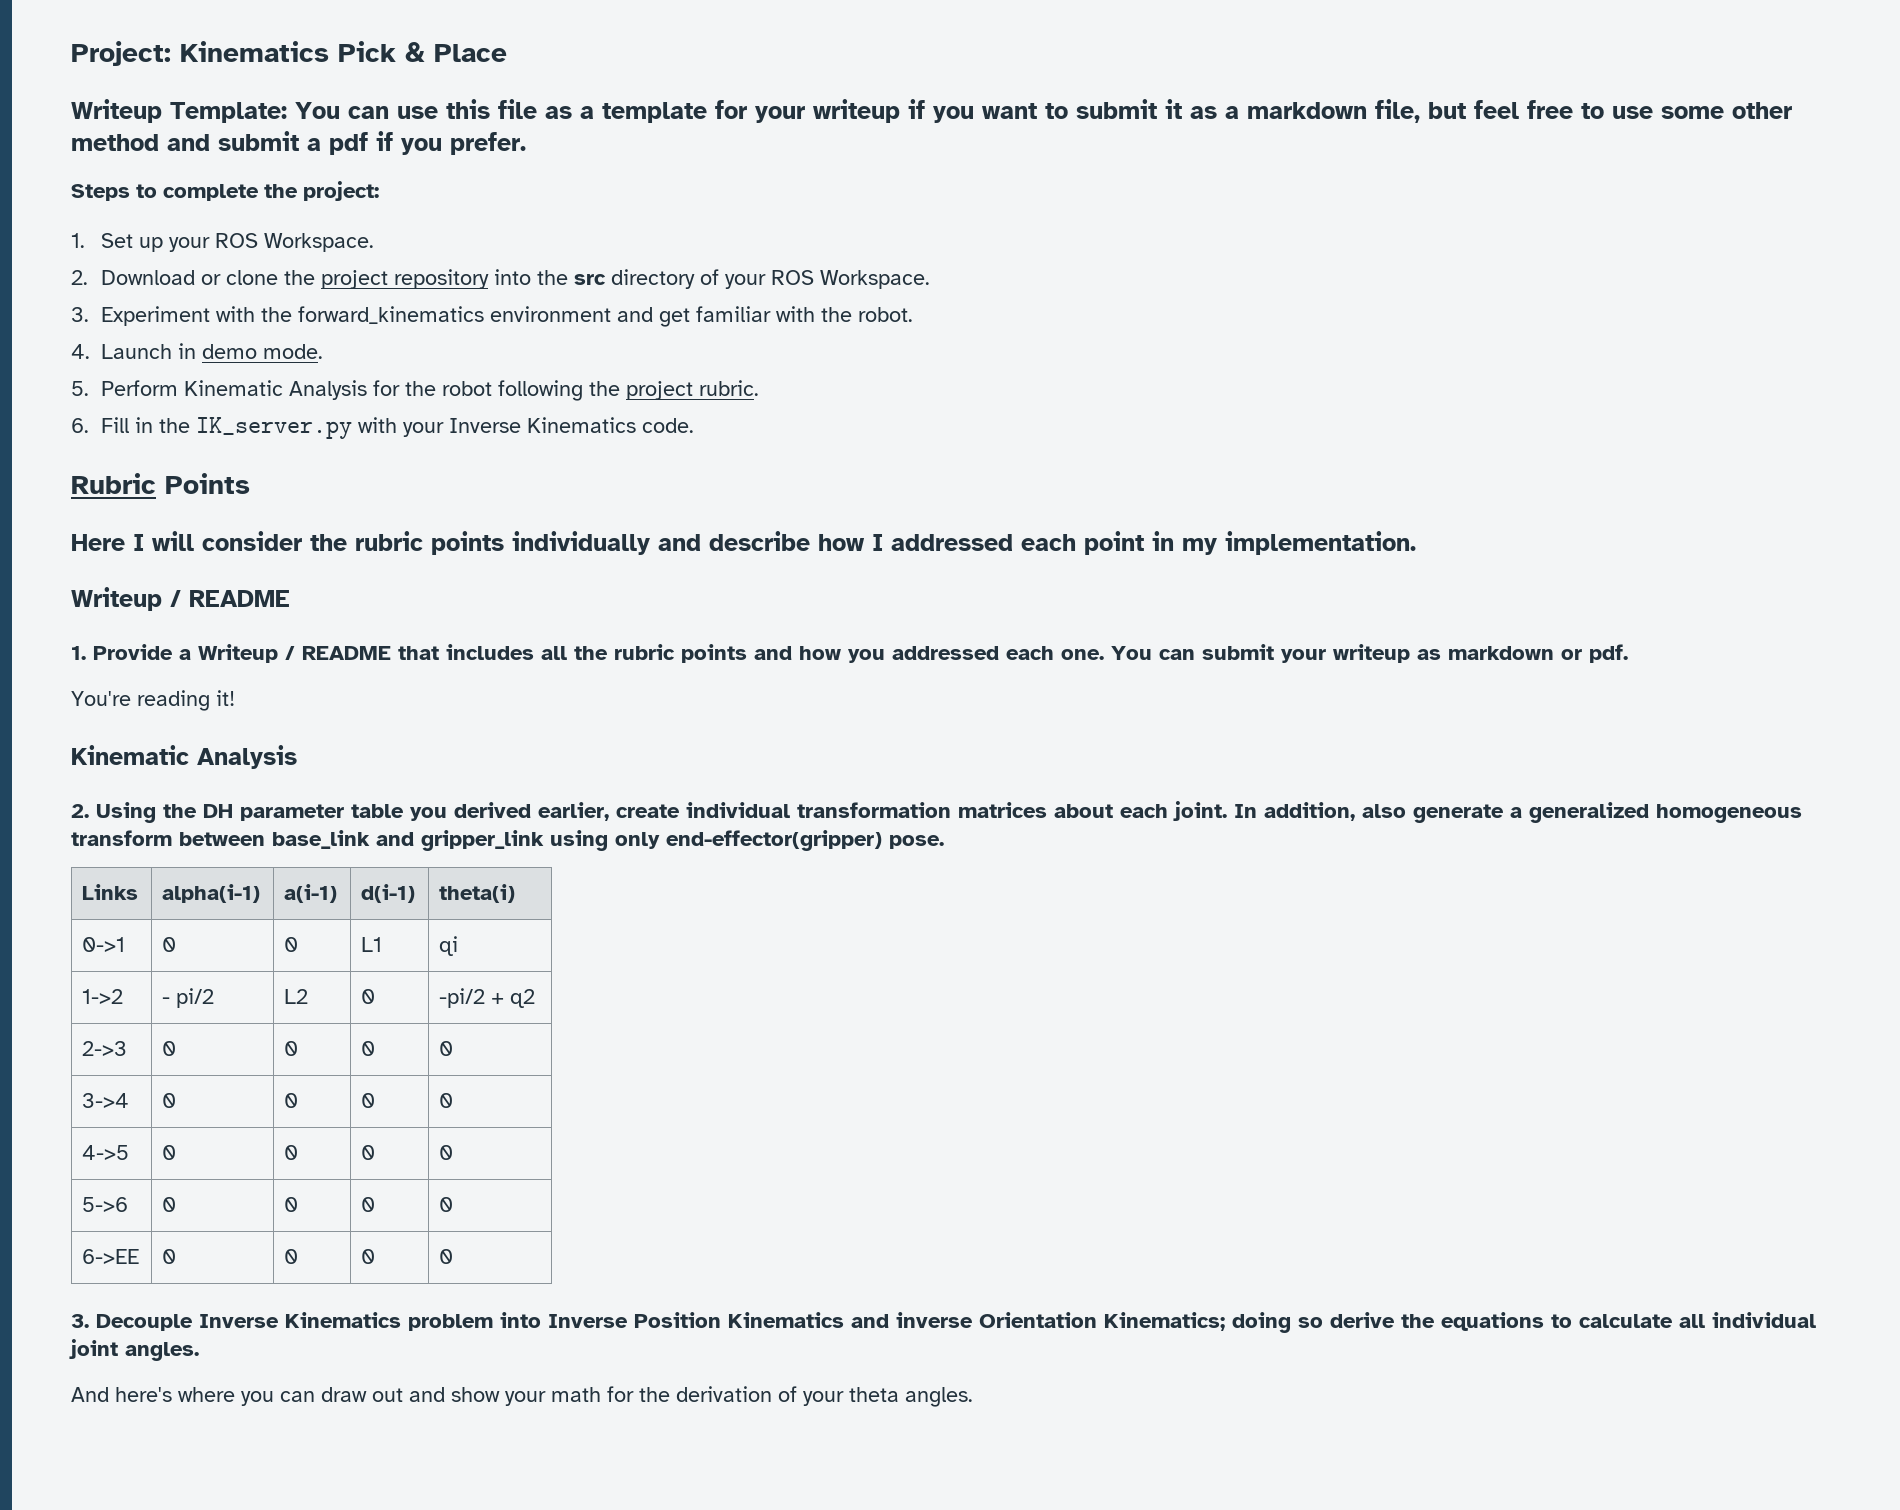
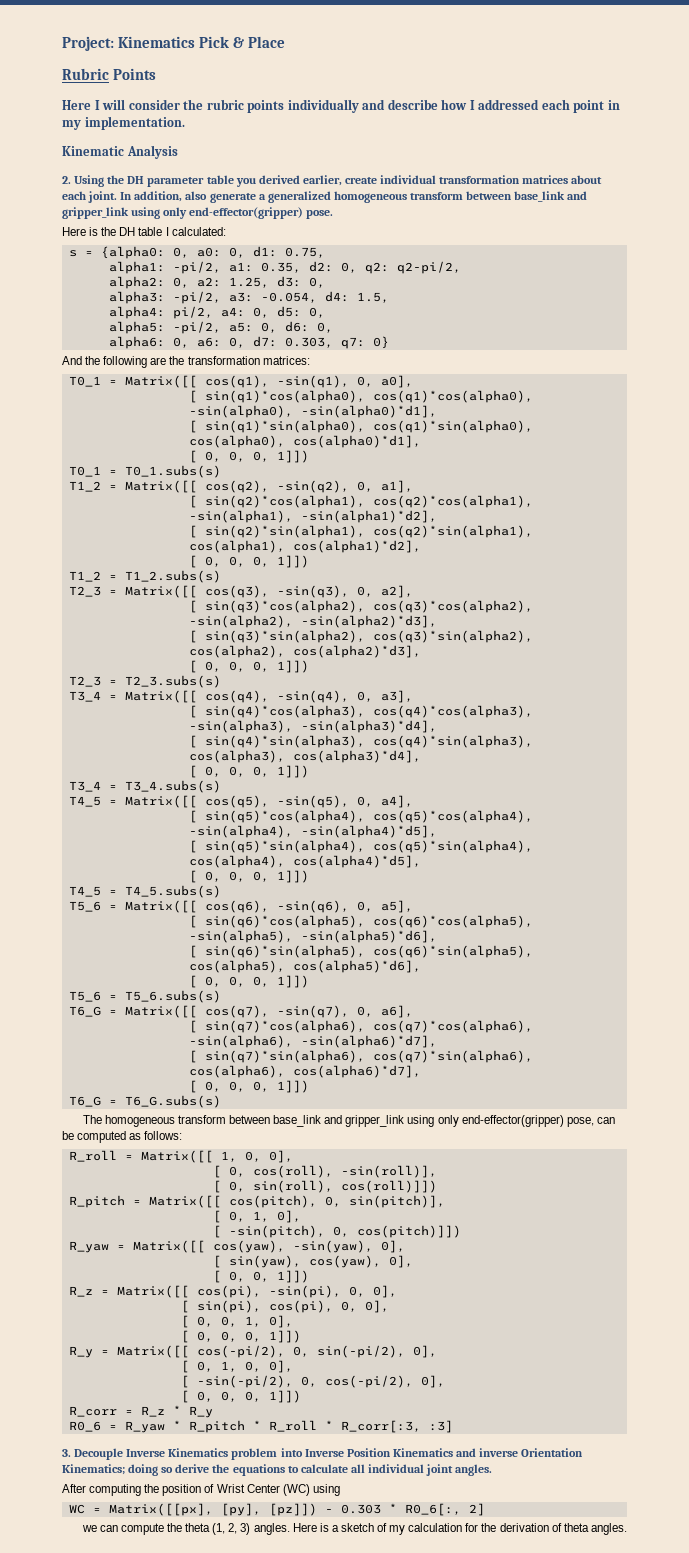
- Writeup Template: You can use this file as a template for your writeup if you want to submit it as a markdown file, but feel free to use some other method and submit a pdf if you prefer.
- Steps to complete the project:
- 1. Set up your ROS Workspace.
- 2. Download or clone the project repository into the src directory of your ROS Workspace.
- 3. Experiment with the forward_kinematics environment and get familiar with the robot.
- 4. Launch in demo mode.
- 5. Perform Kinematic Analysis for the robot following the project rubric.
- 6. Fill in the IK_server.py with your Inverse Kinematics code.
  Here I will consider the rubric points individually and describe how I addressed each point in my implementation.
- Writeup / README
- 1. Provide a Writeup / README that includes all the rubric points and how you addressed each one. You can submit your writeup as markdown or pdf.
- You're reading it!
- Links | alpha(i-1) | a(i-1) | d(i-1) | theta(i)
- 0->1 | 0 | 0 | L1 | qi
- 1->2 | - pi/2 | L2 | 0 | -pi/2 + q2
- 2->3 | 0 | 0 | 0 | 0
- 3->4 | 0 | 0 | 0 | 0
- 4->5 | 0 | 0 | 0 | 0
- 5->6 | 0 | 0 | 0 | 0
- 6->EE | 0 | 0 | 0 | 0
+ Here is the DH table I calculated:
+ s = {alpha0: 0, a0: 0, d1: 0.75,
+ alpha1: -pi/2, a1: 0.35, d2: 0, q2: q2-pi/2,
+ alpha2: 0, a2: 1.25, d3: 0,
+ alpha3: -pi/2, a3: -0.054, d4: 1.5,
+ alpha4: pi/2, a4: 0, d5: 0,
+ alpha5: -pi/2, a5: 0, d6: 0,
+ alpha6: 0, a6: 0, d7: 0.303, q7: 0}
+ And the following are the transformation matrices:
+ T0_1 = Matrix([[ cos(q1), -sin(q1), 0, a0],
+ [ sin(q1)*cos(alpha0), cos(q1)*cos(alpha0), -sin(alpha0), -sin(alpha0)*d1],
+ [ sin(q1)*sin(alpha0), cos(q1)*sin(alpha0), cos(alpha0), cos(alpha0)*d1],
+ [ 0, 0, 0, 1]])
+ T0_1 = T0_1.subs(s)
+ T1_2 = Matrix([[ cos(q2), -sin(q2), 0, a1],
+ [ sin(q2)*cos(alpha1), cos(q2)*cos(alpha1), -sin(alpha1), -sin(alpha1)*d2],
+ [ sin(q2)*sin(alpha1), cos(q2)*sin(alpha1), cos(alpha1), cos(alpha1)*d2],
+ [ 0, 0, 0, 1]])
+ T1_2 = T1_2.subs(s)
+ T2_3 = Matrix([[ cos(q3), -sin(q3), 0, a2],
+ [ sin(q3)*cos(alpha2), cos(q3)*cos(alpha2), -sin(alpha2), -sin(alpha2)*d3],
+ [ sin(q3)*sin(alpha2), cos(q3)*sin(alpha2), cos(alpha2), cos(alpha2)*d3],
+ [ 0, 0, 0, 1]])
+ T2_3 = T2_3.subs(s)
+ T3_4 = Matrix([[ cos(q4), -sin(q4), 0, a3],
+ [ sin(q4)*cos(alpha3), cos(q4)*cos(alpha3), -sin(alpha3), -sin(alpha3)*d4],
+ [ sin(q4)*sin(alpha3), cos(q4)*sin(alpha3), cos(alpha3), cos(alpha3)*d4],
+ [ 0, 0, 0, 1]])
+ T3_4 = T3_4.subs(s)
+ T4_5 = Matrix([[ cos(q5), -sin(q5), 0, a4],
+ [ sin(q5)*cos(alpha4), cos(q5)*cos(alpha4), -sin(alpha4), -sin(alpha4)*d5],
+ [ sin(q5)*sin(alpha4), cos(q5)*sin(alpha4), cos(alpha4), cos(alpha4)*d5],
+ [ 0, 0, 0, 1]])
+ T4_5 = T4_5.subs(s)
+ T5_6 = Matrix([[ cos(q6), -sin(q6), 0, a5],
+ [ sin(q6)*cos(alpha5), cos(q6)*cos(alpha5), -sin(alpha5), -sin(alpha5)*d6],
+ [ sin(q6)*sin(alpha5), cos(q6)*sin(alpha5), cos(alpha5), cos(alpha5)*d6],
+ [ 0, 0, 0, 1]])
+ T5_6 = T5_6.subs(s)
+ T6_G = Matrix([[ cos(q7), -sin(q7), 0, a6],
+ [ sin(q7)*cos(alpha6), cos(q7)*cos(alpha6), -sin(alpha6), -sin(alpha6)*d7],
+ [ sin(q7)*sin(alpha6), cos(q7)*sin(alpha6), cos(alpha6), cos(alpha6)*d7],
+ [ 0, 0, 0, 1]])
+ T6_G = T6_G.subs(s)
+ The homogeneous transform between base_link and gripper_link using only end-effector(gripper) pose, can be computed as follows:
+ R_roll = Matrix([[ 1, 0, 0],
+ [ 0, cos(roll), -sin(roll)],
+ [ 0, sin(roll), cos(roll)]])
+ R_pitch = Matrix([[ cos(pitch), 0, sin(pitch)],
+ [ 0, 1, 0],
+ [ -sin(pitch), 0, cos(pitch)]])
+ R_yaw = Matrix([[ cos(yaw), -sin(yaw), 0],
+ [ sin(yaw), cos(yaw), 0],
+ [ 0, 0, 1]])
+ R_z = Matrix([[ cos(pi), -sin(pi), 0, 0],
+ [ sin(pi), cos(pi), 0, 0],
+ [ 0, 0, 1, 0],
+ [ 0, 0, 0, 1]])
+ R_y = Matrix([[ cos(-pi/2), 0, sin(-pi/2), 0],
+ [ 0, 1, 0, 0],
+ [ -sin(-pi/2), 0, cos(-pi/2), 0],
+ [ 0, 0, 0, 1]])
+ R_corr = R_z * R_y
+ R0_6 = R_yaw * R_pitch * R_roll * R_corr[:3, :3]
- And here's where you can draw out and show your math for the derivation of your theta angles.
+ After computing the position of Wrist Center (WC) using
+ WC = Matrix([[px], [py], [pz]]) - 0.303 * R0_6[:, 2]
+ we can compute the theta (1, 2, 3) angles. Here is a sketch of my calculation for the derivation of theta angles.

